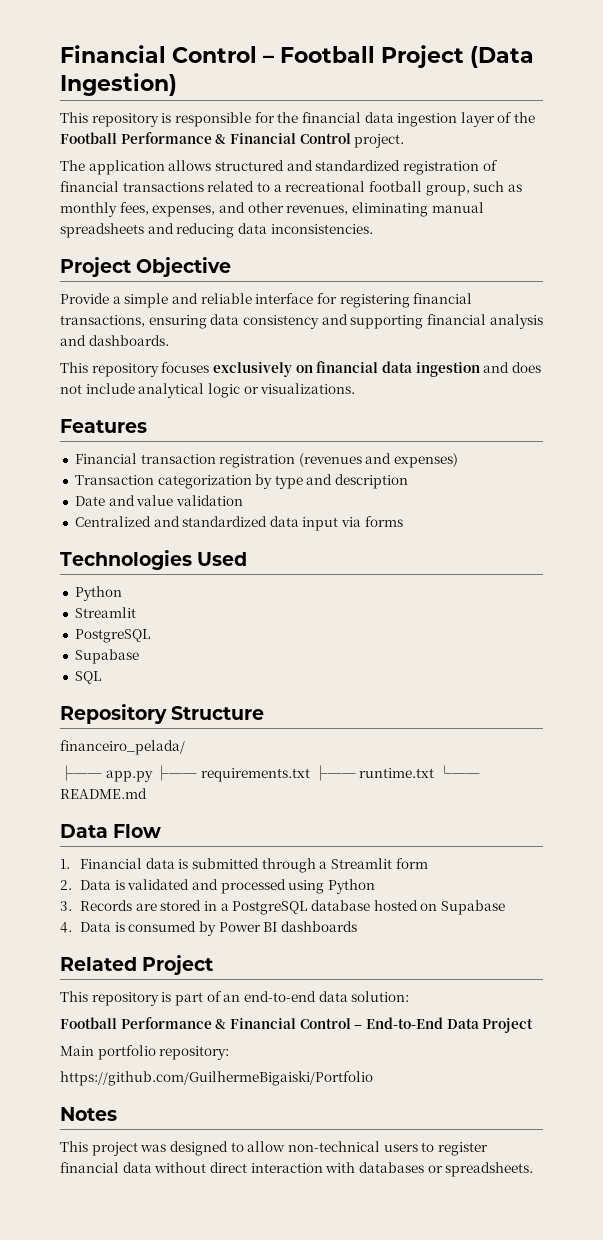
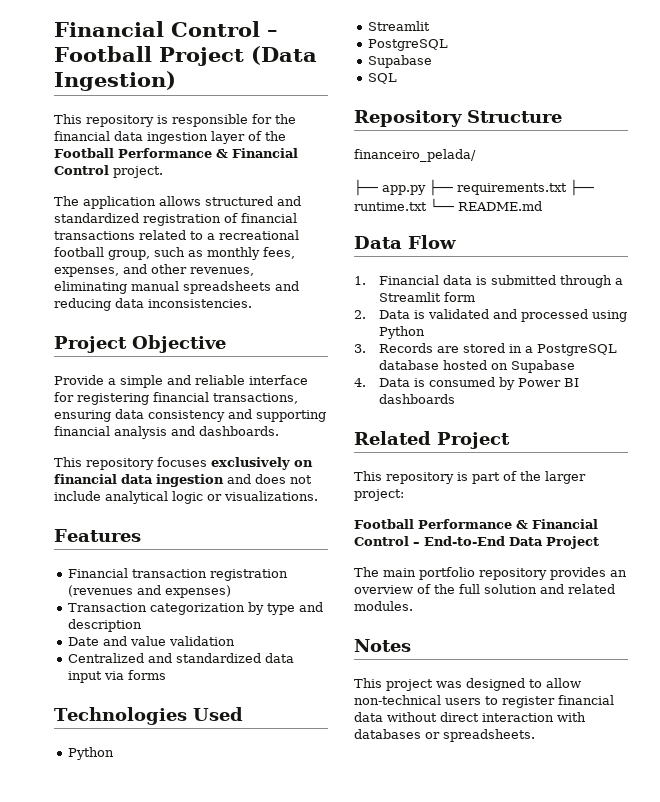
- This repository is part of an end-to-end data solution:
+ This repository is part of the larger project:
- Main portfolio repository:
- https://github.com/GuilhermeBigaiski/Portfolio
+ The main portfolio repository provides an overview of the full solution and related modules.

